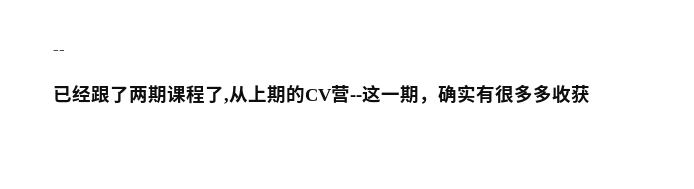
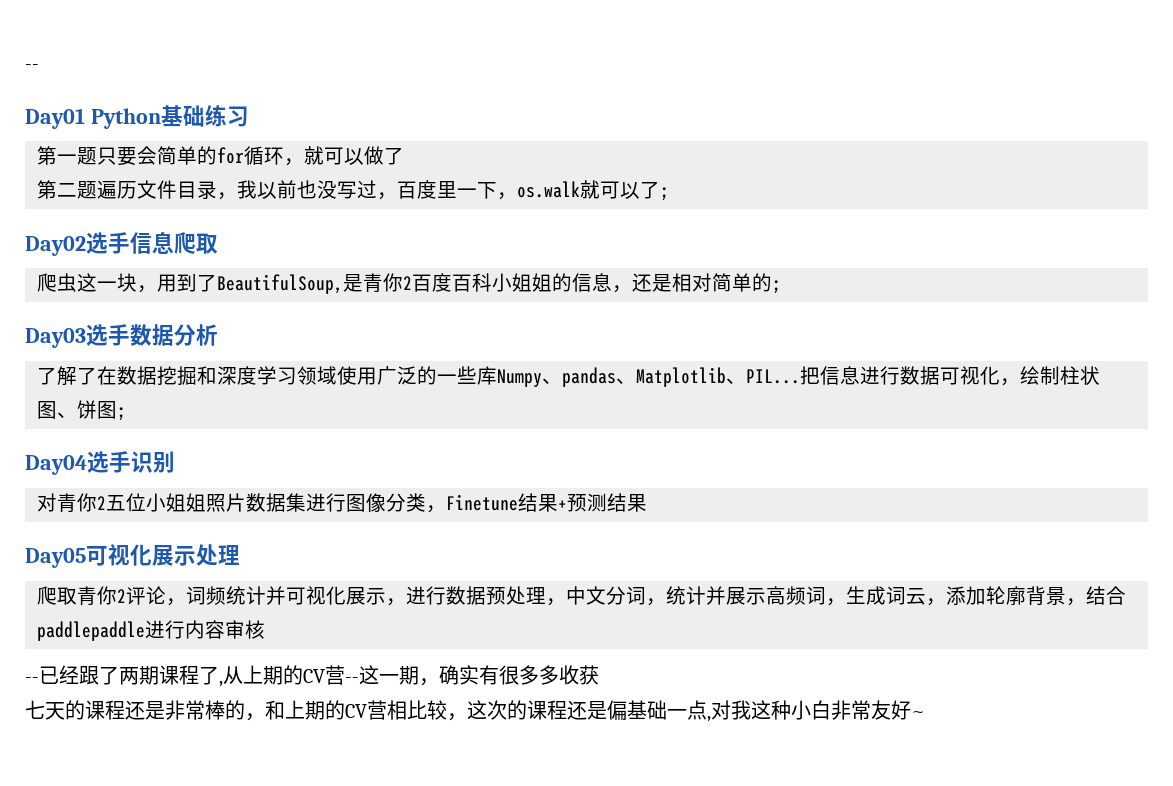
- 已经跟了两期课程了,从上期的CV营--这一期，确实有很多多收获
+ Day01 Python基础练习
+ 第一题只要会简单的for循环，就可以做了
+ 第二题遍历文件目录，我以前也没写过，百度里一下，os.walk就可以了;
+ Day02选手信息爬取
+ 爬虫这一块，用到了BeautifulSoup,是青你2百度百科小姐姐的信息，还是相对简单的;
+ Day03选手数据分析
+ 了解了在数据挖掘和深度学习领域使用广泛的一些库Numpy、pandas、Matplotlib、PIL...把信息进行数据可视化，绘制柱状图、饼图;
+ Day04选手识别
+ 对青你2五位小姐姐照片数据集进行图像分类，Finetune结果+预测结果
+ Day05可视化展示处理
+ 爬取青你2评论，词频统计并可视化展示，进行数据预处理，中文分词，统计并展示高频词，生成词云，添加轮廓背景，结合paddlepaddle进行内容审核
+ --已经跟了两期课程了,从上期的CV营--这一期，确实有很多多收获
+ 七天的课程还是非常棒的，和上期的CV营相比较，这次的课程还是偏基础一点,对我这种小白非常友好~

